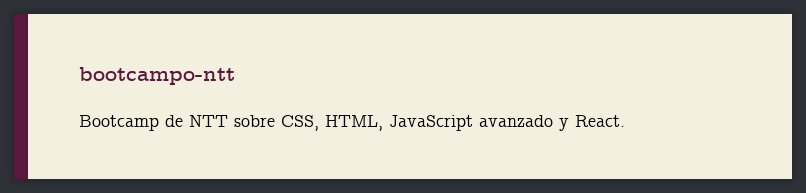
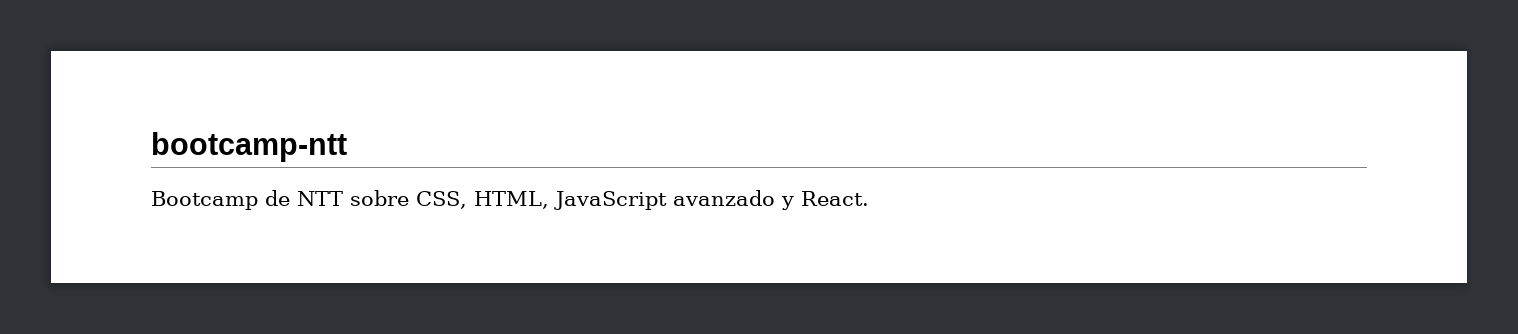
- bootcampo-ntt
+ bootcamp-ntt

